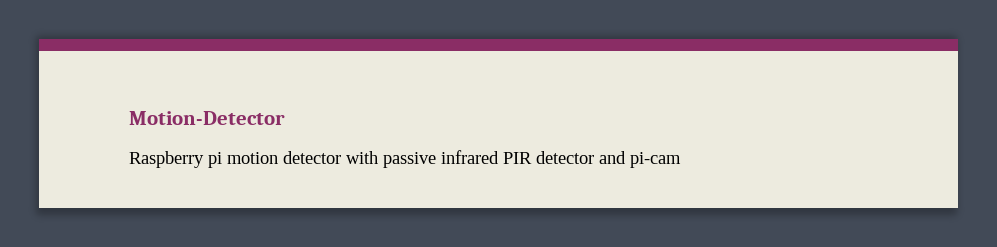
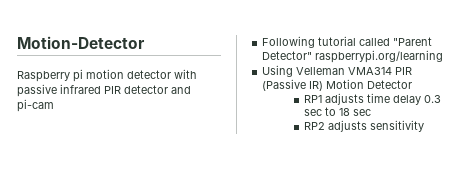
+ Following tutorial called "Parent Detector" raspberrypi.org/learning
+ Using Velleman VMA314 PIR (Passive IR) Motion Detector
+ RP1 adjusts time delay 0.3 sec to 18 sec
+ RP2 adjusts sensitivity

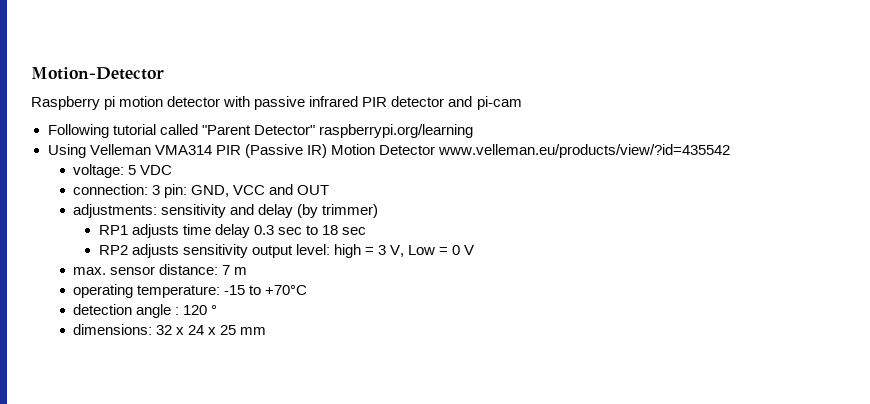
- Using Velleman VMA314 PIR (Passive IR) Motion Detector
+ Using Velleman VMA314 PIR (Passive IR) Motion Detector www.velleman.eu/products/view/?id=435542
+ voltage: 5 VDC
+ connection: 3 pin: GND, VCC and OUT
+ adjustments: sensitivity and delay (by trimmer)
- RP2 adjusts sensitivity
+ RP2 adjusts sensitivity output level: high = 3 V, Low = 0 V
+ max. sensor distance: 7 m
+ operating temperature: -15 to +70°C
+ detection angle : 120 °
+ dimensions: 32 x 24 x 25 mm

